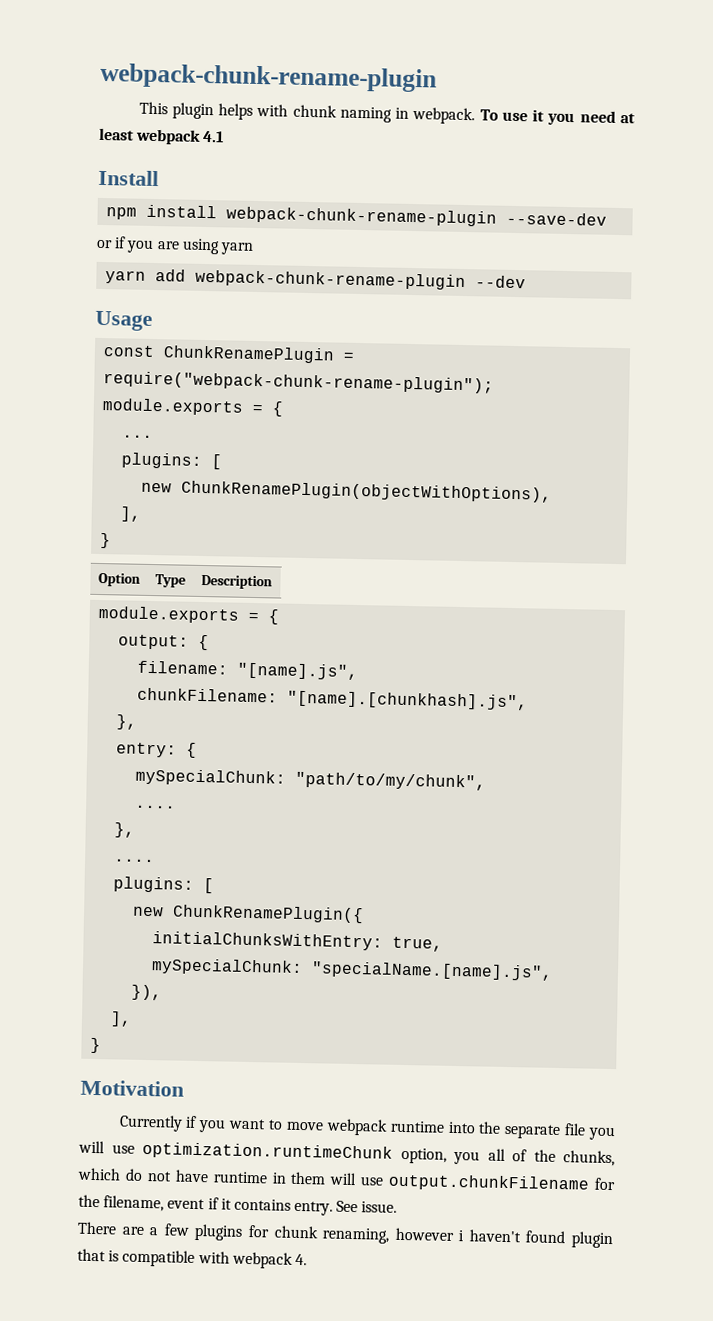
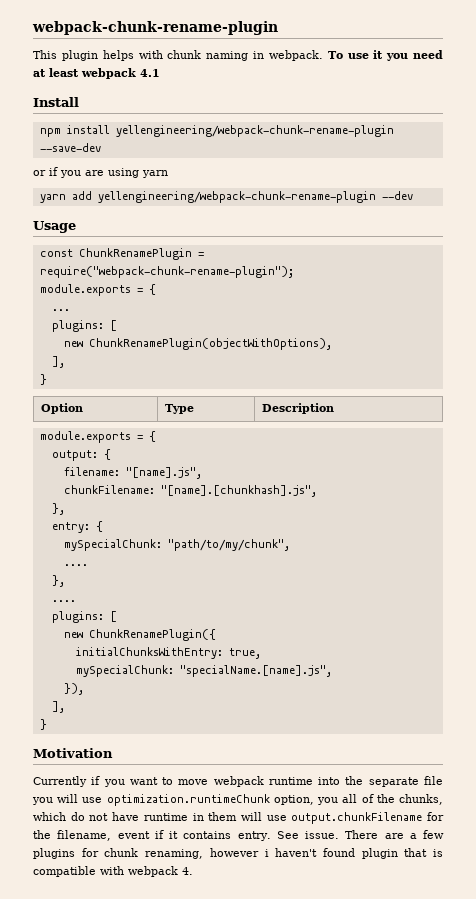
- npm install webpack-chunk-rename-plugin --save-dev
+ npm install yellengineering/webpack-chunk-rename-plugin --save-dev
- yarn add webpack-chunk-rename-plugin --dev
+ yarn add yellengineering/webpack-chunk-rename-plugin --dev
- See issue.
- There are a few plugins for chunk renaming, however i haven't found plugin that is compatible with webpack 4.
+ See issue. There are a few plugins for chunk renaming, however i haven't found plugin that is compatible with webpack 4.

